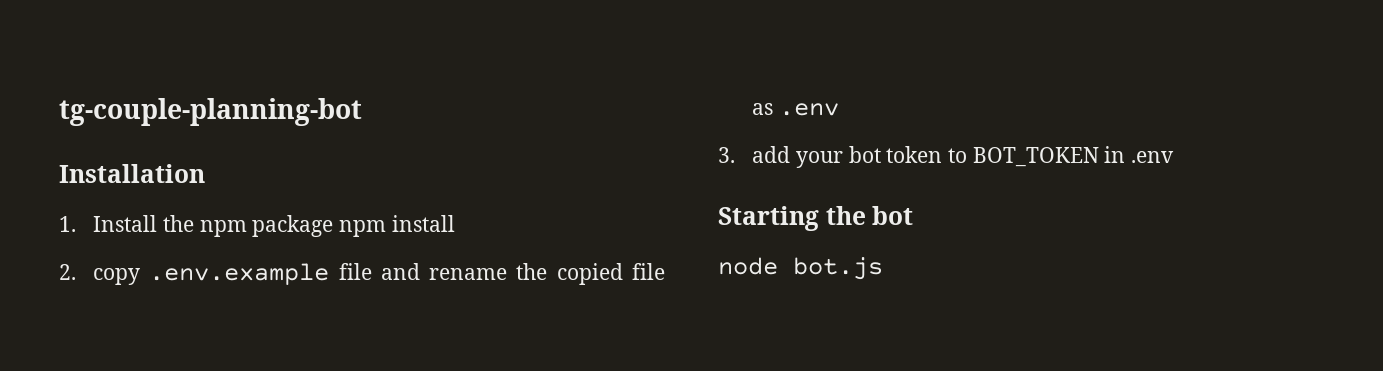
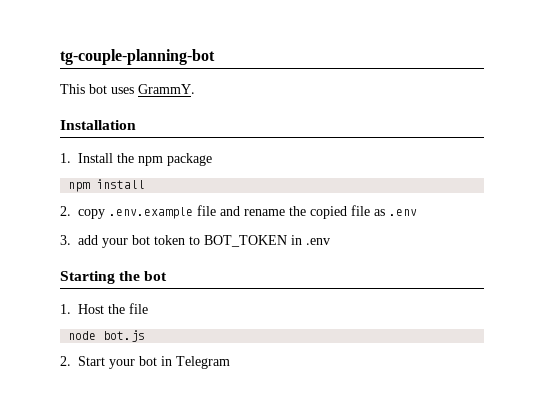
+ This bot uses GrammY.
- 1. Install the npm package npm install
+ 1. Install the npm package
+ npm install
+ 1. Host the file
  node bot.js
+ 2. Start your bot in Telegram

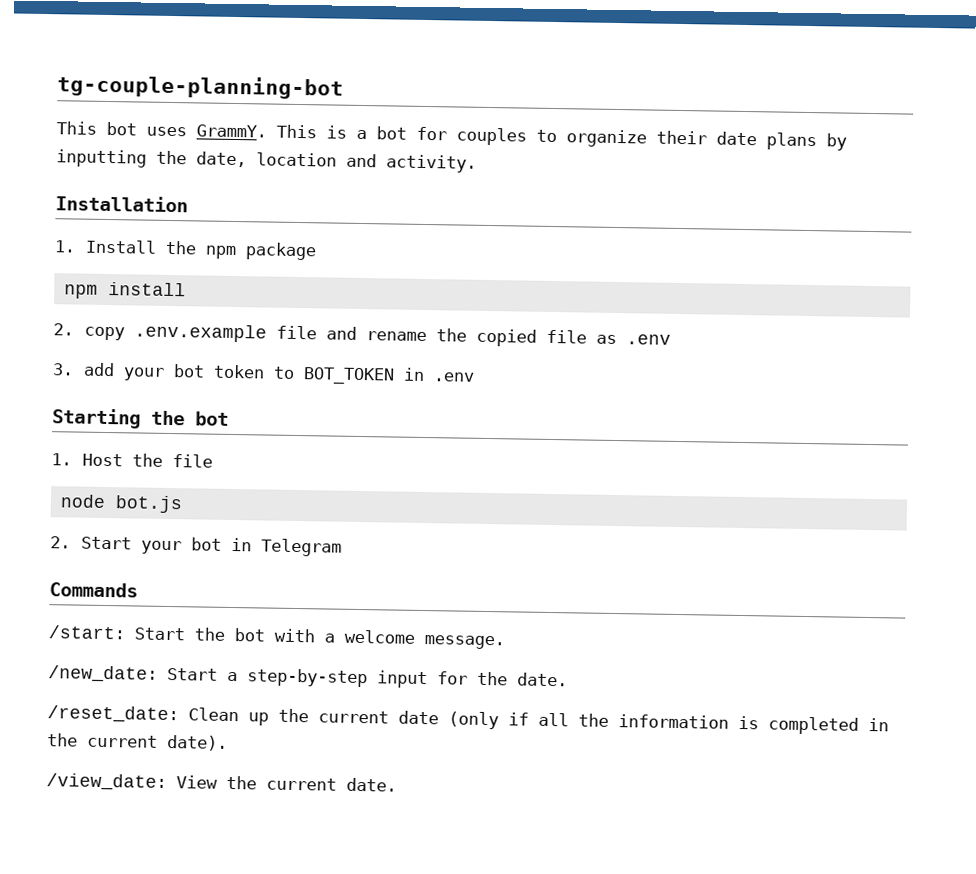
+ This is a bot for couples to organize their date plans by inputting the date, location and activity.
+ Commands
+ /start: Start the bot with a welcome message.
+ /new_date: Start a step-by-step input for the date.
+ /reset_date: Clean up the current date (only if all the information is completed in the current date).
+ /view_date: View the current date.

